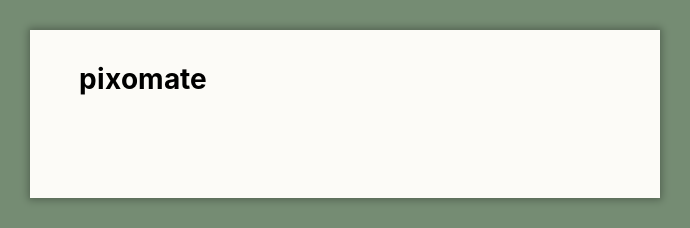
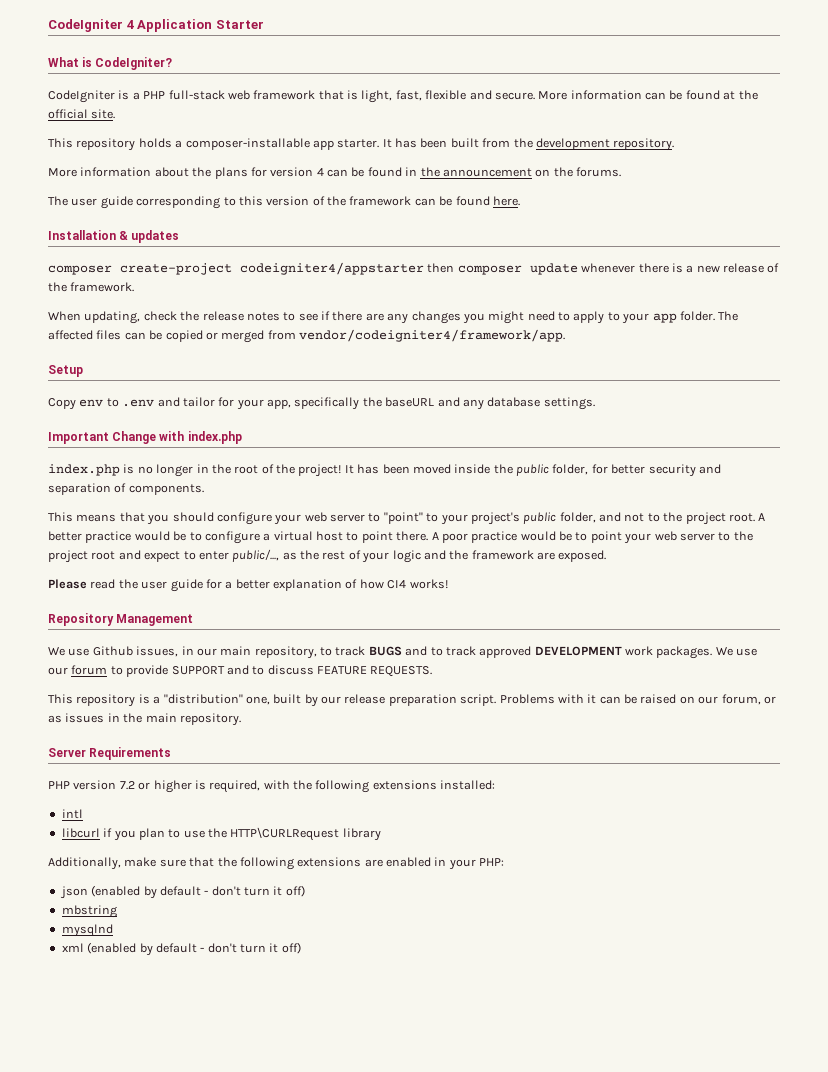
- pixomate
+ CodeIgniter 4 Application Starter
+ What is CodeIgniter?
+ CodeIgniter is a PHP full-stack web framework that is light, fast, flexible and secure. More information can be found at the official site.
+ This repository holds a composer-installable app starter. It has been built from the development repository.
+ More information about the plans for version 4 can be found in the announcement on the forums.
+ The user guide corresponding to this version of the framework can be found here.
+ Installation & updates
+ composer create-project codeigniter4/appstarter then composer update whenever there is a new release of the framework.
+ When updating, check the release notes to see if there are any changes you might need to apply to your app folder. The affected files can be copied or merged from vendor/codeigniter4/framework/app.
+ Setup
+ Copy env to .env and tailor for your app, specifically the baseURL and any database settings.
+ Important Change with index.php
+ index.php is no longer in the root of the project! It has been moved inside the public folder, for better security and separation of components.
+ This means that you should configure your web server to "point" to your project's public folder, and not to the project root. A better practice would be to configure a virtual host to point there. A poor practice would be to point your web server to the project root and expect to enter public/..., as the rest of your logic and the framework are exposed.
+ Please read the user guide for a better explanation of how CI4 works!
+ Repository Management
+ We use Github issues, in our main repository, to track BUGS and to track approved DEVELOPMENT work packages. We use our forum to provide SUPPORT and to discuss FEATURE REQUESTS.
+ This repository is a "distribution" one, built by our release preparation script. Problems with it can be raised on our forum, or as issues in the main repository.
+ Server Requirements
+ PHP version 7.2 or higher is required, with the following extensions installed:
+ intl
+ libcurl if you plan to use the HTTP\CURLRequest library
+ Additionally, make sure that the following extensions are enabled in your PHP:
+ json (enabled by default - don't turn it off)
+ mbstring
+ mysqlnd
+ xml (enabled by default - don't turn it off)

